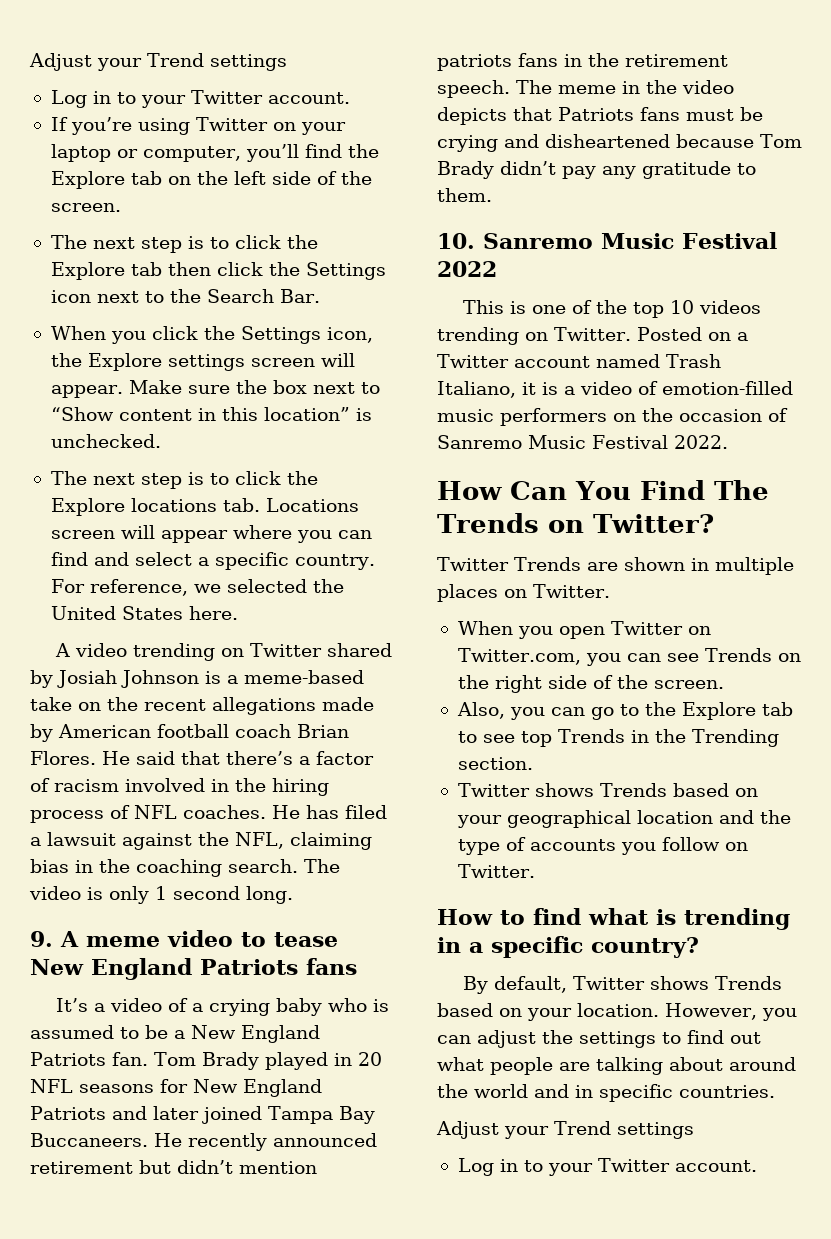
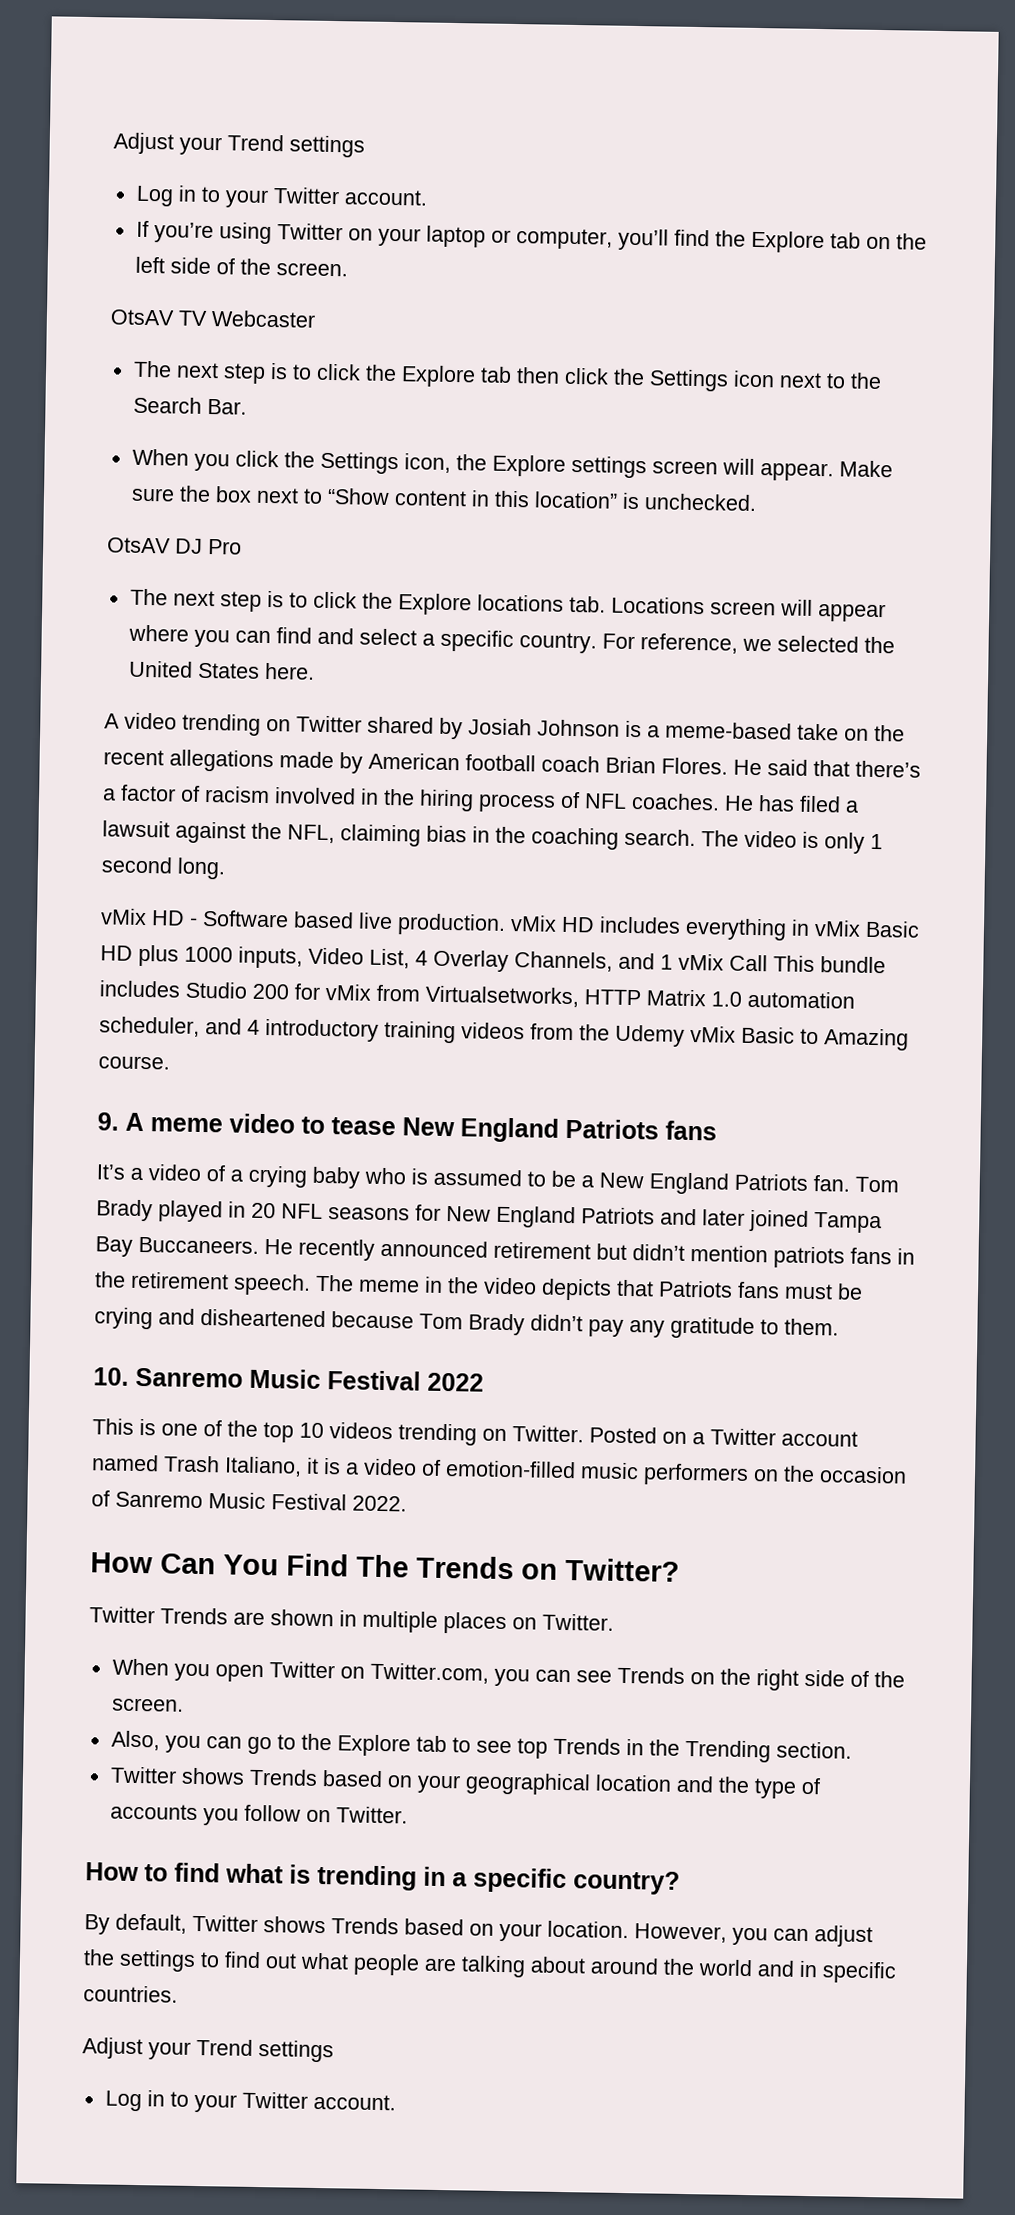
+ OtsAV TV Webcaster
+ OtsAV DJ Pro
+ vMix HD - Software based live production. vMix HD includes everything in vMix Basic HD plus 1000 inputs, Video List, 4 Overlay Channels, and 1 vMix Call This bundle includes Studio 200 for vMix from Virtualsetworks, HTTP Matrix 1.0 automation scheduler, and 4 introductory training videos from the Udemy vMix Basic to Amazing course.

